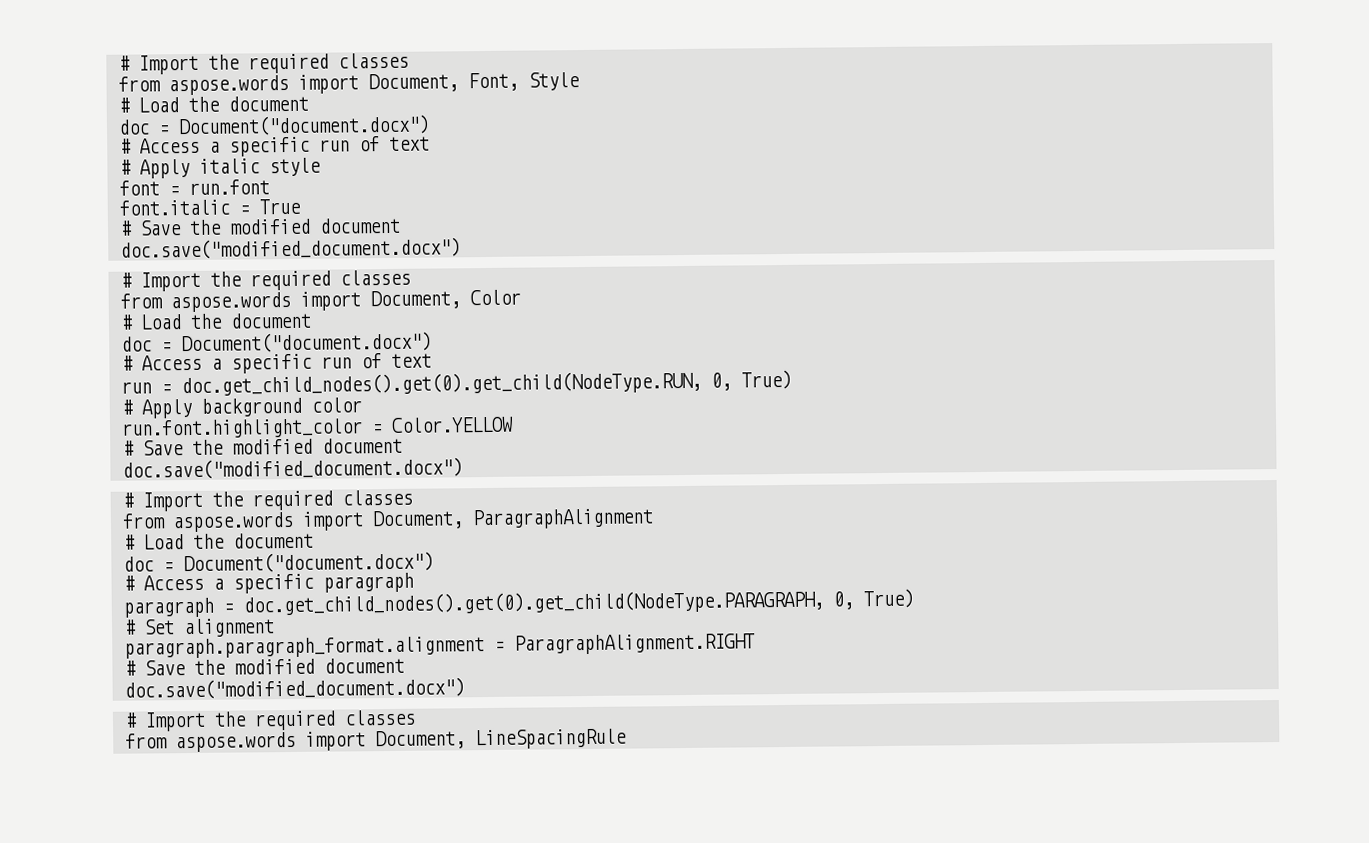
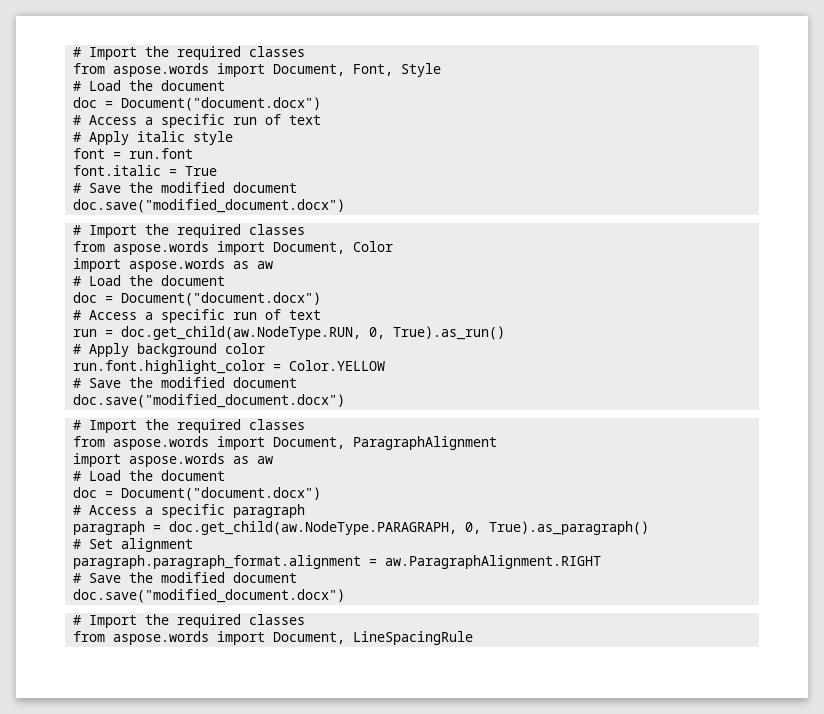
  from aspose.words import Document, Color
+ import aspose.words as aw
- run = doc.get_child_nodes().get(0).get_child(NodeType.RUN, 0, True)
+ run = doc.get_child(aw.NodeType.RUN, 0, True).as_run()
  from aspose.words import Document, ParagraphAlignment
+ import aspose.words as aw
- paragraph = doc.get_child_nodes().get(0).get_child(NodeType.PARAGRAPH, 0, True)
+ paragraph = doc.get_child(aw.NodeType.PARAGRAPH, 0, True).as_paragraph()
- paragraph.paragraph_format.alignment = ParagraphAlignment.RIGHT
+ paragraph.paragraph_format.alignment = aw.ParagraphAlignment.RIGHT

